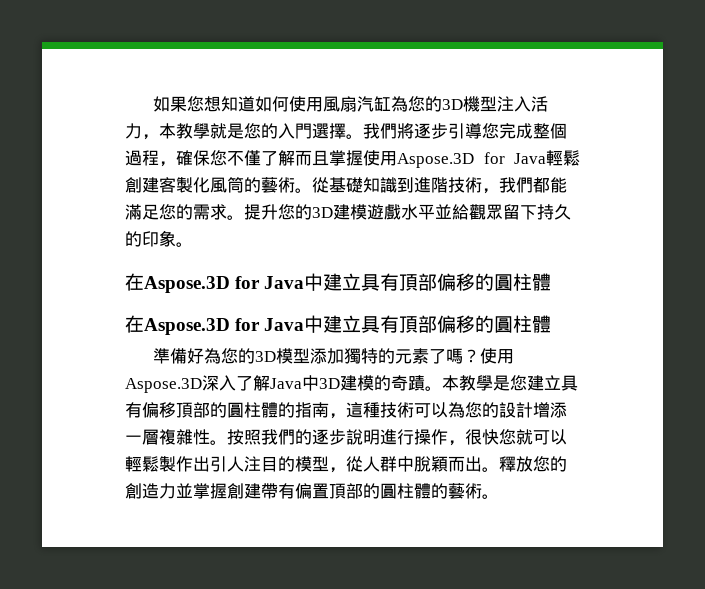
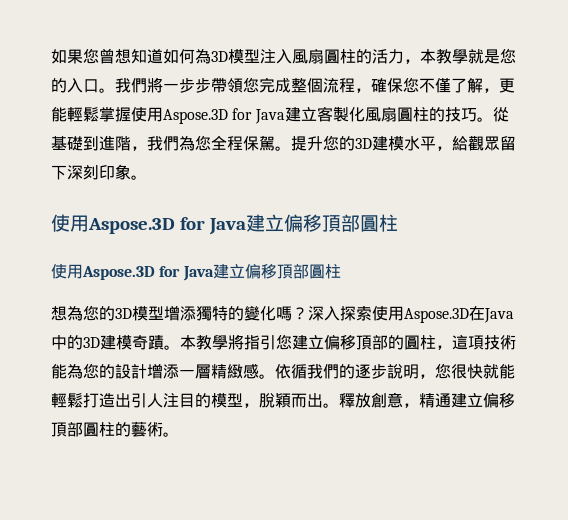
- 如果您想知道如何使用風扇汽缸為您的3D機型注入活力，本教學就是您的入門選擇。
+ 如果您曾想知道如何為3D模型注入風扇圓柱的活力，本教學就是您的入口。
- 我們將逐步引導您完成整個過程，確保您不僅了解而且掌握使用Aspose.3D for Java輕鬆創建客製化風筒的藝術。從基礎知識到進階技術，我們都能滿足您的需求。
+ 我們將一步步帶領您完成整個流程，確保您不僅了解，更能輕鬆掌握使用Aspose.3D for Java建立客製化風扇圓柱的技巧。從基礎到進階，我們為您全程保駕。
- 提升您的3D建模遊戲水平並給觀眾留下持久的印象。
- 在Aspose.3D for Java中建立具有頂部偏移的圓柱體
- 在Aspose.3D for Java中建立具有頂部偏移的圓柱體
- 準備好為您的3D模型添加獨特的元素了嗎？使用Aspose.3D深入了解Java中3D建模的奇蹟。
+ 提升您的3D建模水平，給觀眾留下深刻印象。
+ 使用Aspose.3D for Java建立偏移頂部圓柱
+ 使用Aspose.3D for Java建立偏移頂部圓柱
+ 想為您的3D模型增添獨特的變化嗎？深入探索使用Aspose.3D在Java中的3D建模奇蹟。
- 本教學是您建立具有偏移頂部的圓柱體的指南，這種技術可以為您的設計增添一層複雜性。按照我們的逐步說明進行操作，很快您就可以輕鬆製作出引人注目的模型，從人群中脫穎而出。
+ 本教學將指引您建立偏移頂部的圓柱，這項技術能為您的設計增添一層精緻感。依循我們的逐步說明，您很快就能輕鬆打造出引人注目的模型，脫穎而出。
- 釋放您的創造力並掌握創建帶有偏置頂部的圓柱體的藝術。
+ 釋放創意，精通建立偏移頂部圓柱的藝術。

